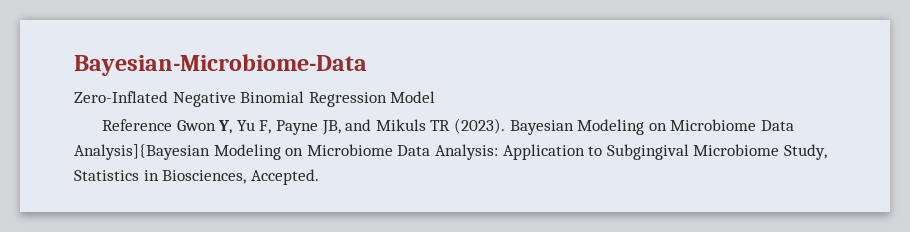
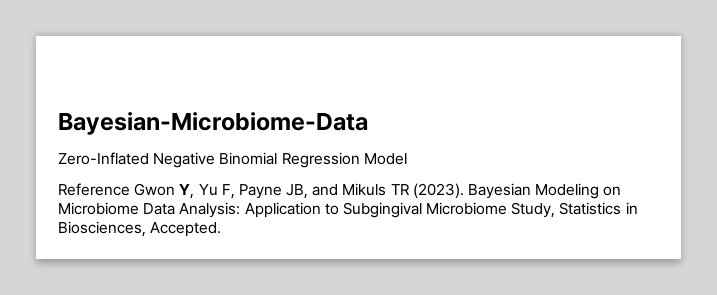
- Bayesian Modeling on Microbiome Data Analysis]{Bayesian Modeling on Microbiome Data Analysis: Application to Subgingival Microbiome Study, Statistics in Biosciences, Accepted.
+ Bayesian Modeling on Microbiome Data Analysis: Application to Subgingival Microbiome Study, Statistics in Biosciences, Accepted.

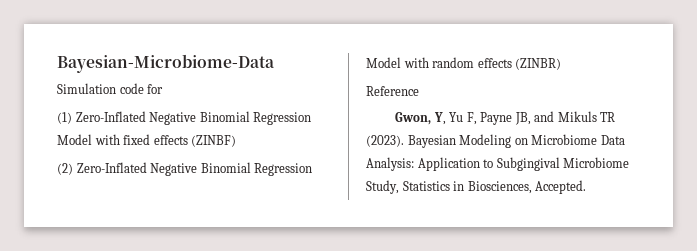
- Zero-Inflated Negative Binomial Regression Model
+ Simulation code for
+ (1) Zero-Inflated Negative Binomial Regression Model with fixed effects (ZINBF)
+ (2) Zero-Inflated Negative Binomial Regression Model with random effects (ZINBR)
- Reference Gwon Y, Yu F, Payne JB, and Mikuls TR (2023).
+ Reference
+ Gwon, Y, Yu F, Payne JB, and Mikuls TR (2023).

